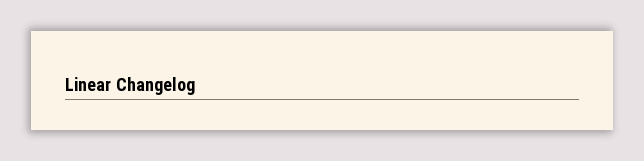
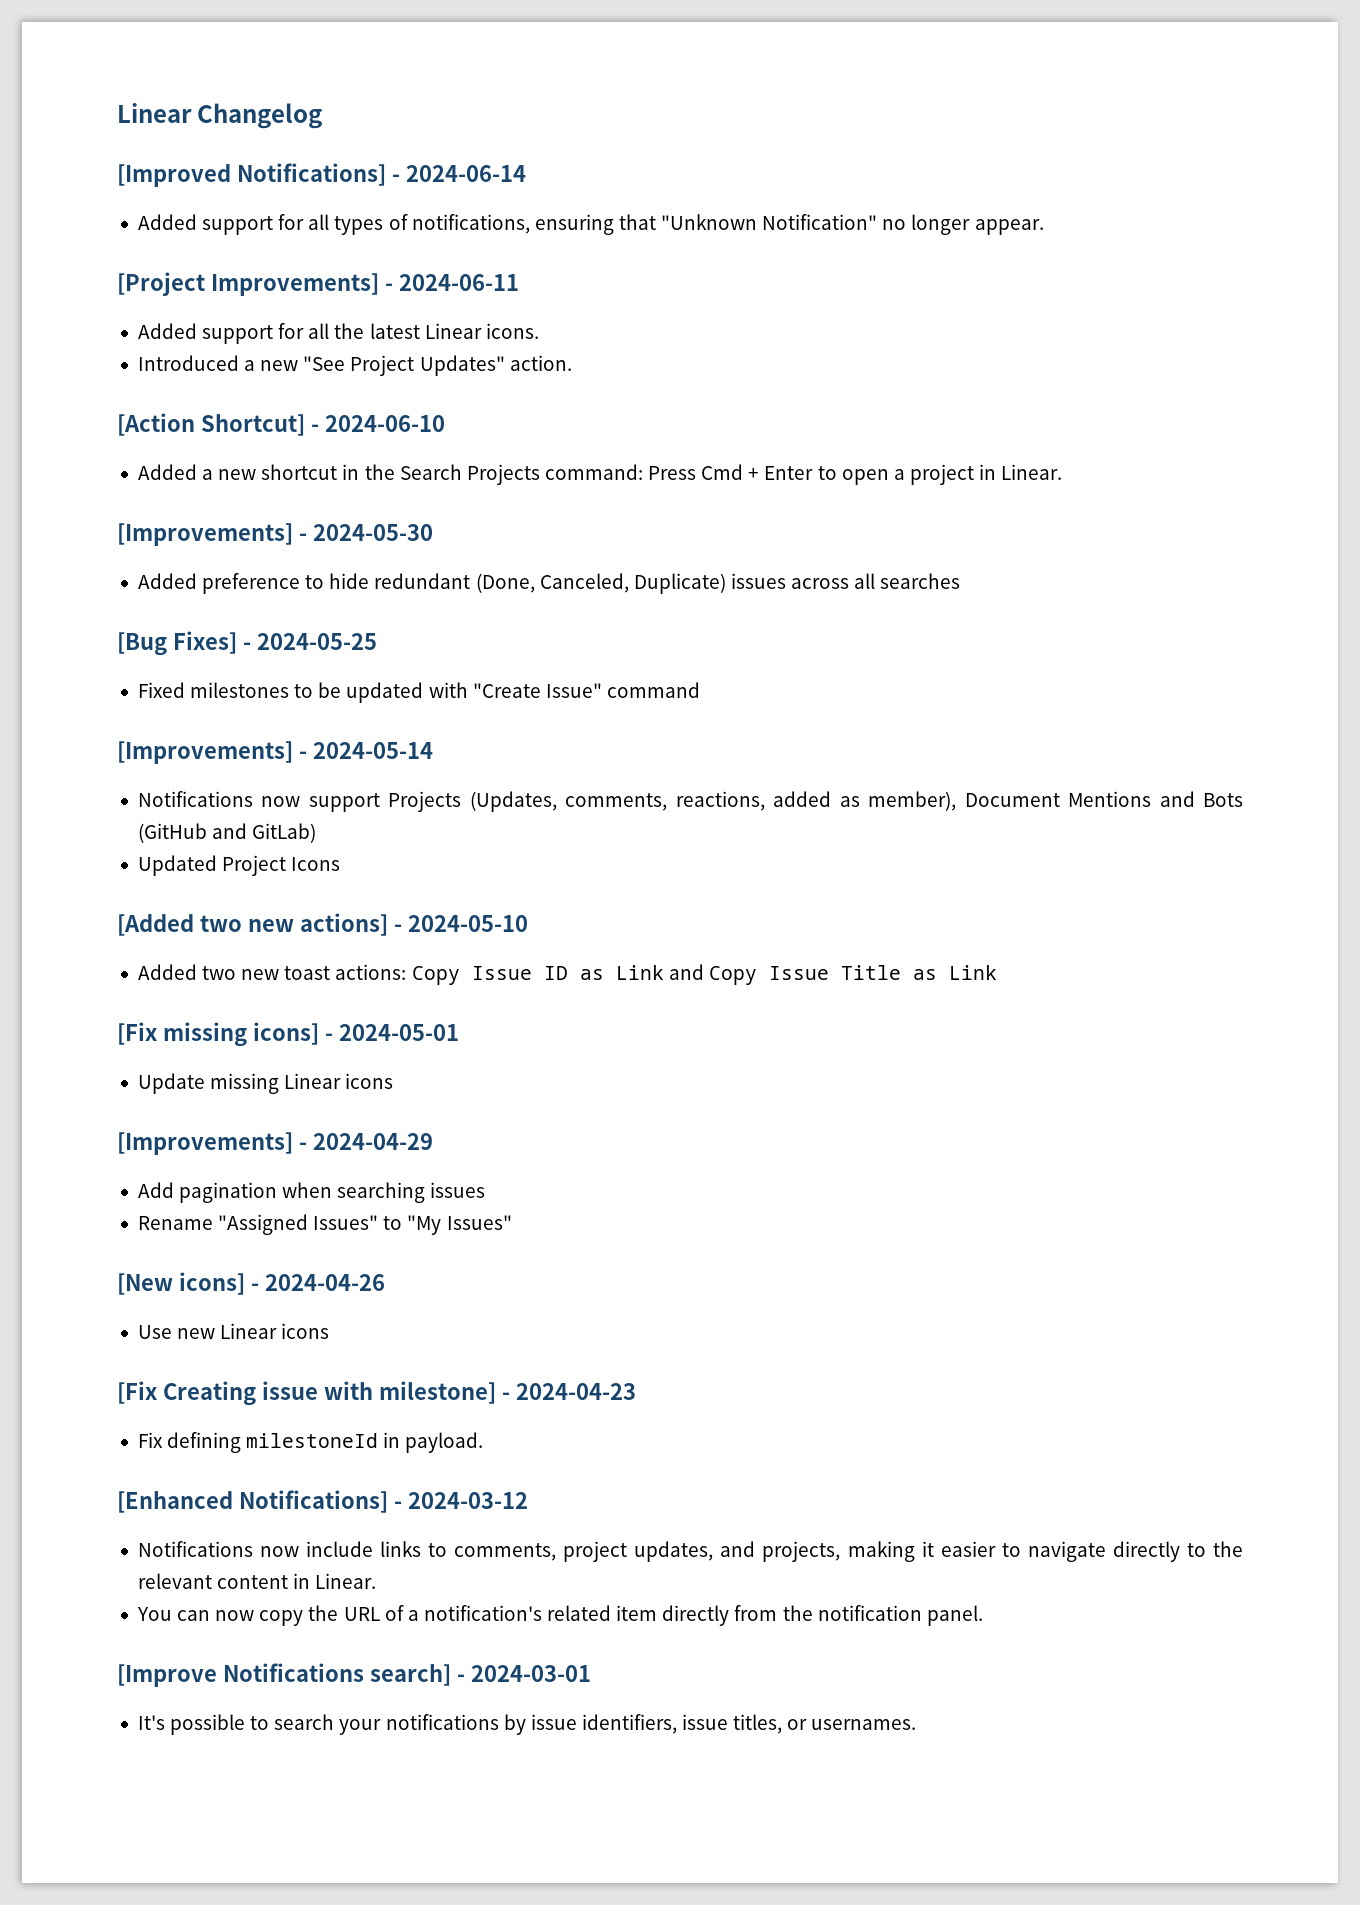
+ [Improved Notifications] - 2024-06-14
+ Added support for all types of notifications, ensuring that "Unknown Notification" no longer appear.
+ [Project Improvements] - 2024-06-11
+ Added support for all the latest Linear icons.
+ Introduced a new "See Project Updates" action.
+ [Action Shortcut] - 2024-06-10
+ Added a new shortcut in the Search Projects command: Press Cmd + Enter to open a project in Linear.
+ [Improvements] - 2024-05-30
+ Added preference to hide redundant (Done, Canceled, Duplicate) issues across all searches
+ [Bug Fixes] - 2024-05-25
+ Fixed milestones to be updated with "Create Issue" command
+ [Improvements] - 2024-05-14
+ Notifications now support Projects (Updates, comments, reactions, added as member), Document Mentions and Bots (GitHub and GitLab)
+ Updated Project Icons
+ [Added two new actions] - 2024-05-10
+ Added two new toast actions: Copy Issue ID as Link and Copy Issue Title as Link
+ [Fix missing icons] - 2024-05-01
+ Update missing Linear icons
+ [Improvements] - 2024-04-29
+ Add pagination when searching issues
+ Rename "Assigned Issues" to "My Issues"
+ [New icons] - 2024-04-26
+ Use new Linear icons
+ [Fix Creating issue with milestone] - 2024-04-23
+ Fix defining milestoneId in payload.
+ [Enhanced Notifications] - 2024-03-12
+ Notifications now include links to comments, project updates, and projects, making it easier to navigate directly to the relevant content in Linear.
+ You can now copy the URL of a notification's related item directly from the notification panel.
+ [Improve Notifications search] - 2024-03-01
+ It's possible to search your notifications by issue identifiers, issue titles, or usernames.

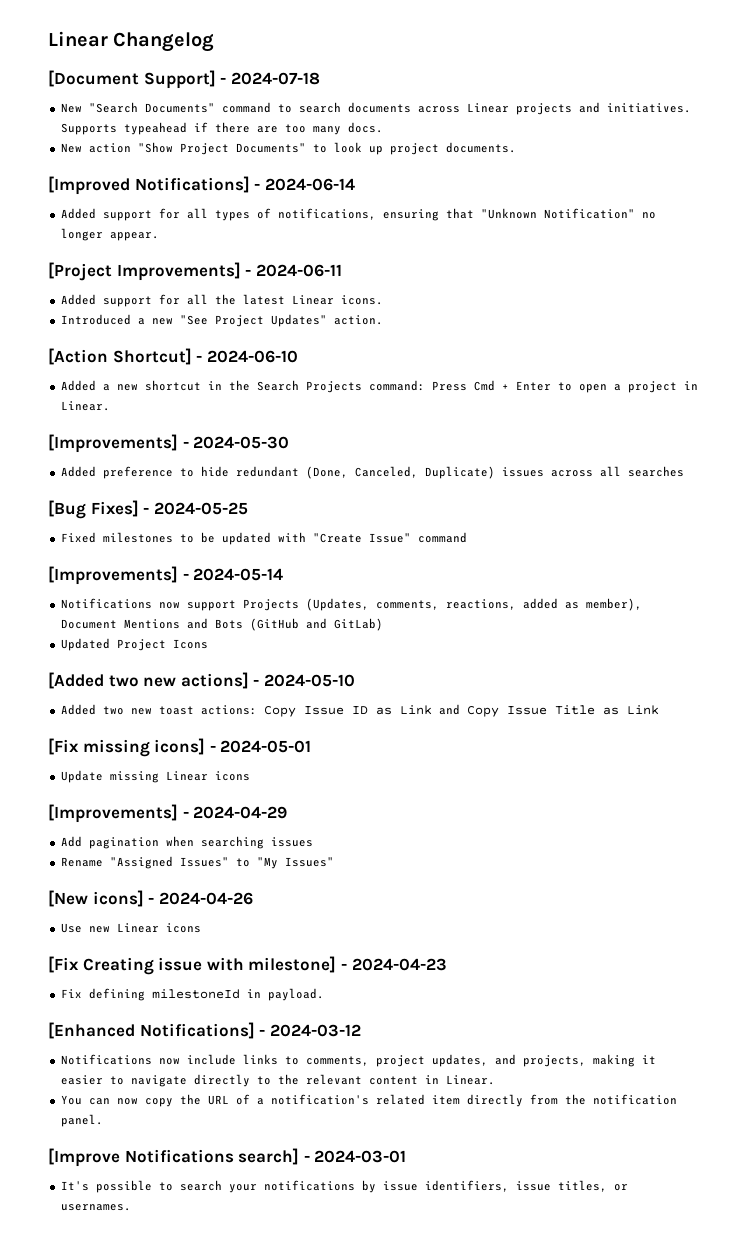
+ [Document Support] - 2024-07-18
+ New "Search Documents" command to search documents across Linear projects and initiatives. Supports typeahead if there are too many docs.
+ New action "Show Project Documents" to look up project documents.

